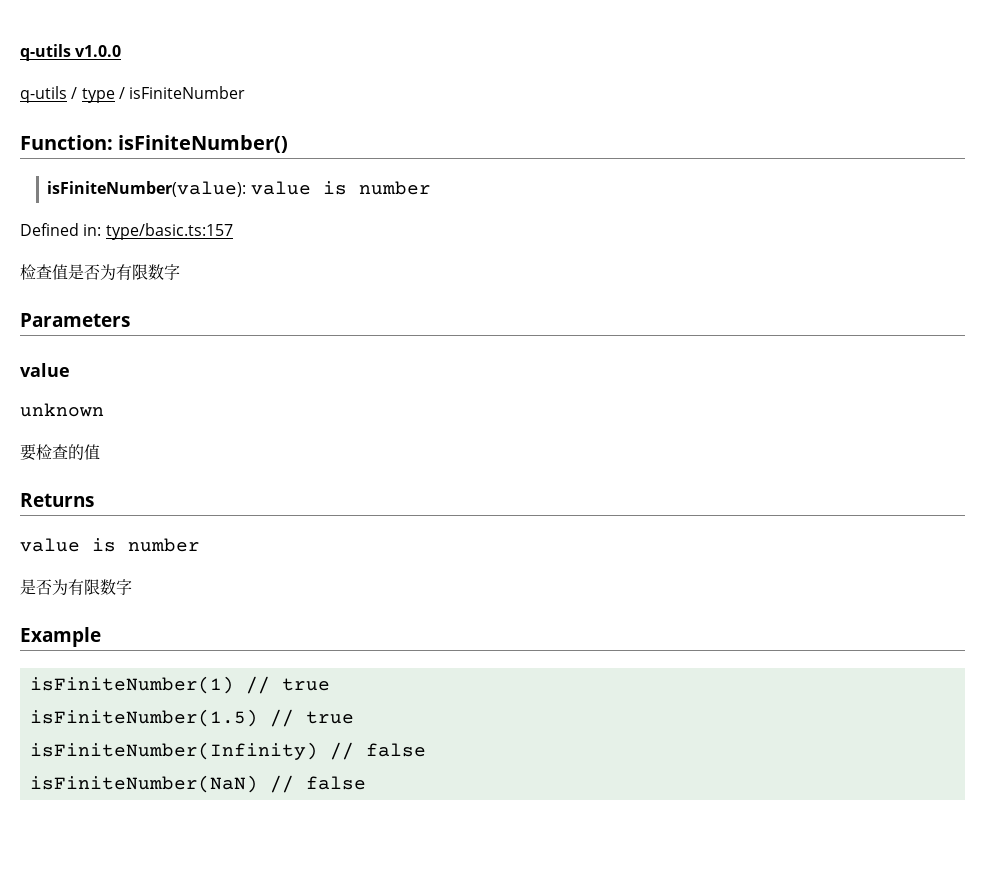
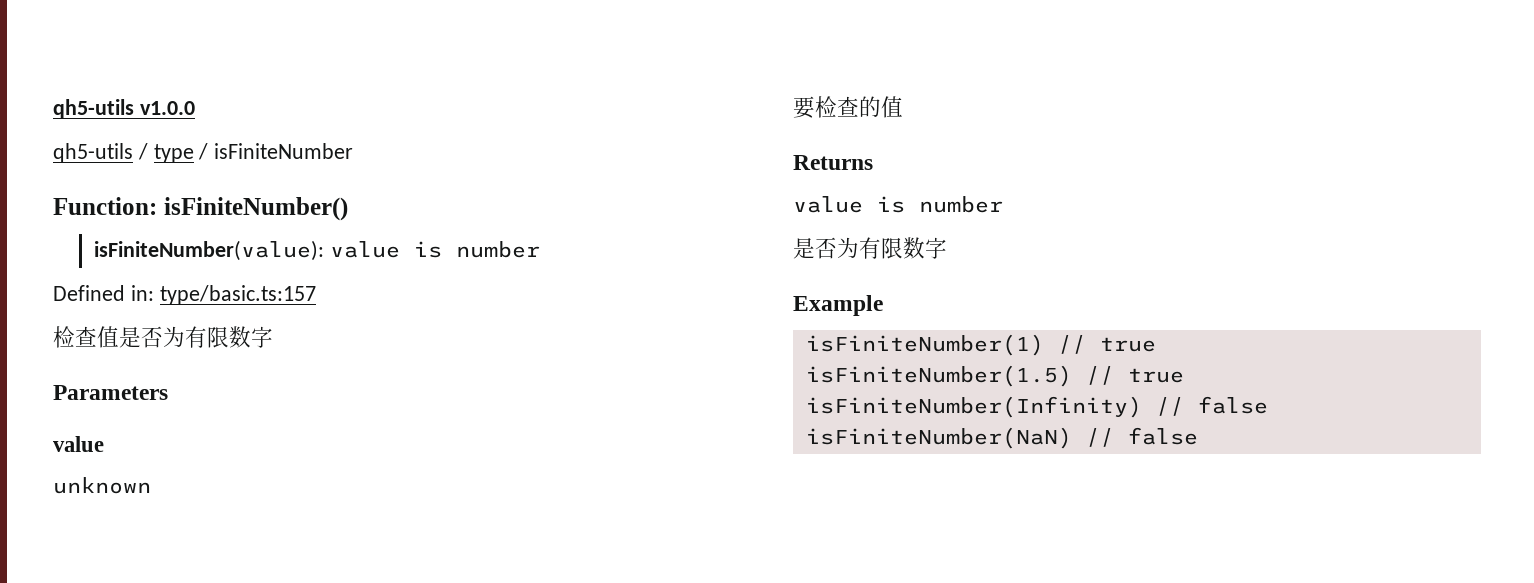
- q-utils v1.0.0
+ qh5-utils v1.0.0
- q-utils / type / isFiniteNumber
+ qh5-utils / type / isFiniteNumber

